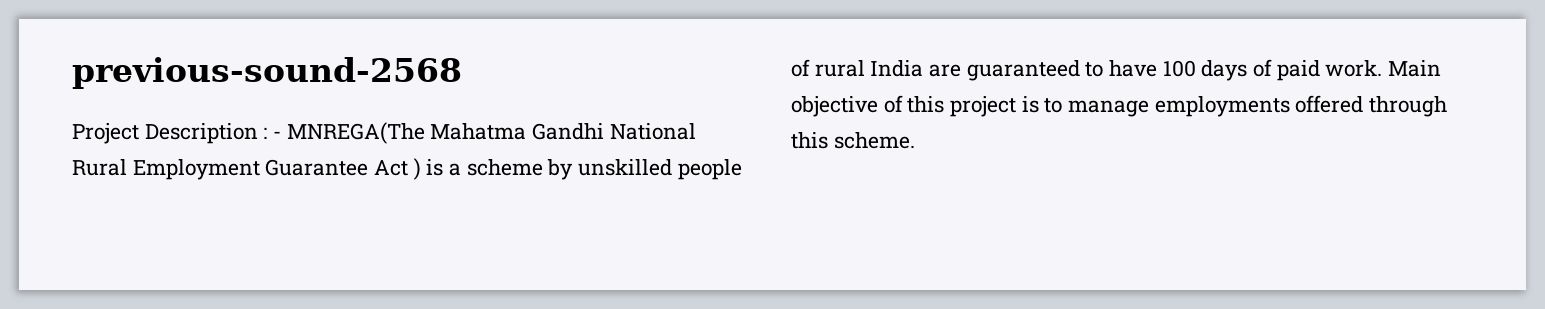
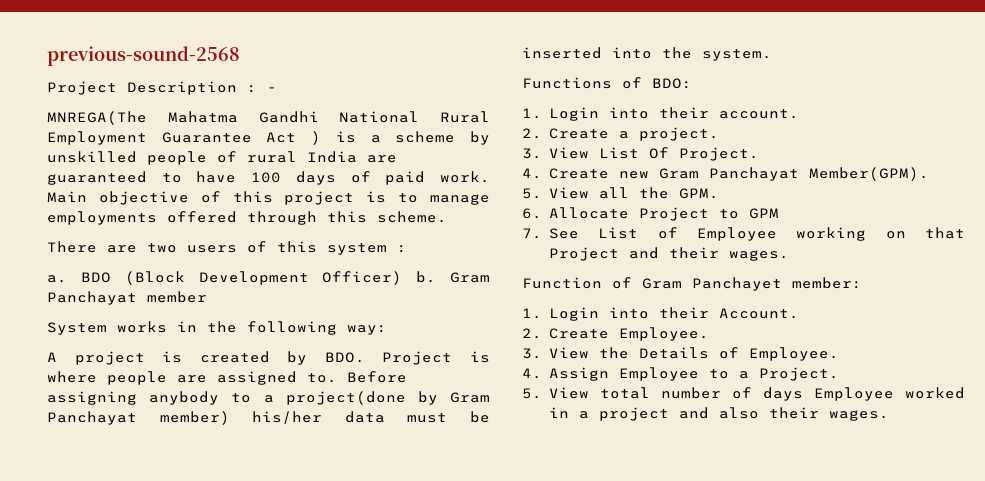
- Project Description : - MNREGA(The Mahatma Gandhi National Rural Employment Guarantee Act ) is a scheme by unskilled people of rural India are guaranteed to have 100 days of paid work.
+ Project Description : -
+ MNREGA(The Mahatma Gandhi National Rural Employment Guarantee Act ) is a scheme by unskilled people of rural India are guaranteed to have 100 days of paid work.
+ There are two users of this system :
+ a. BDO (Block Development Officer) b. Gram Panchayat member
+ System works in the following way:
+ A project is created by BDO. Project is where people are assigned to. Before assigning anybody to a project(done by Gram Panchayat member) his/her data must be inserted into the system.
+ Functions of BDO:
+ 1. Login into their account.
+ 2. Create a project.
+ 3. View List Of Project.
+ 4. Create new Gram Panchayat Member(GPM).
+ 5. View all the GPM.
+ 6. Allocate Project to GPM
+ 7. See List of Employee working on that Project and their wages.
+ Function of Gram Panchayet member:
+ 1. Login into their Account.
+ 2. Create Employee.
+ 3. View the Details of Employee.
+ 4. Assign Employee to a Project.
+ 5. View total number of days Employee worked in a project and also their wages.

